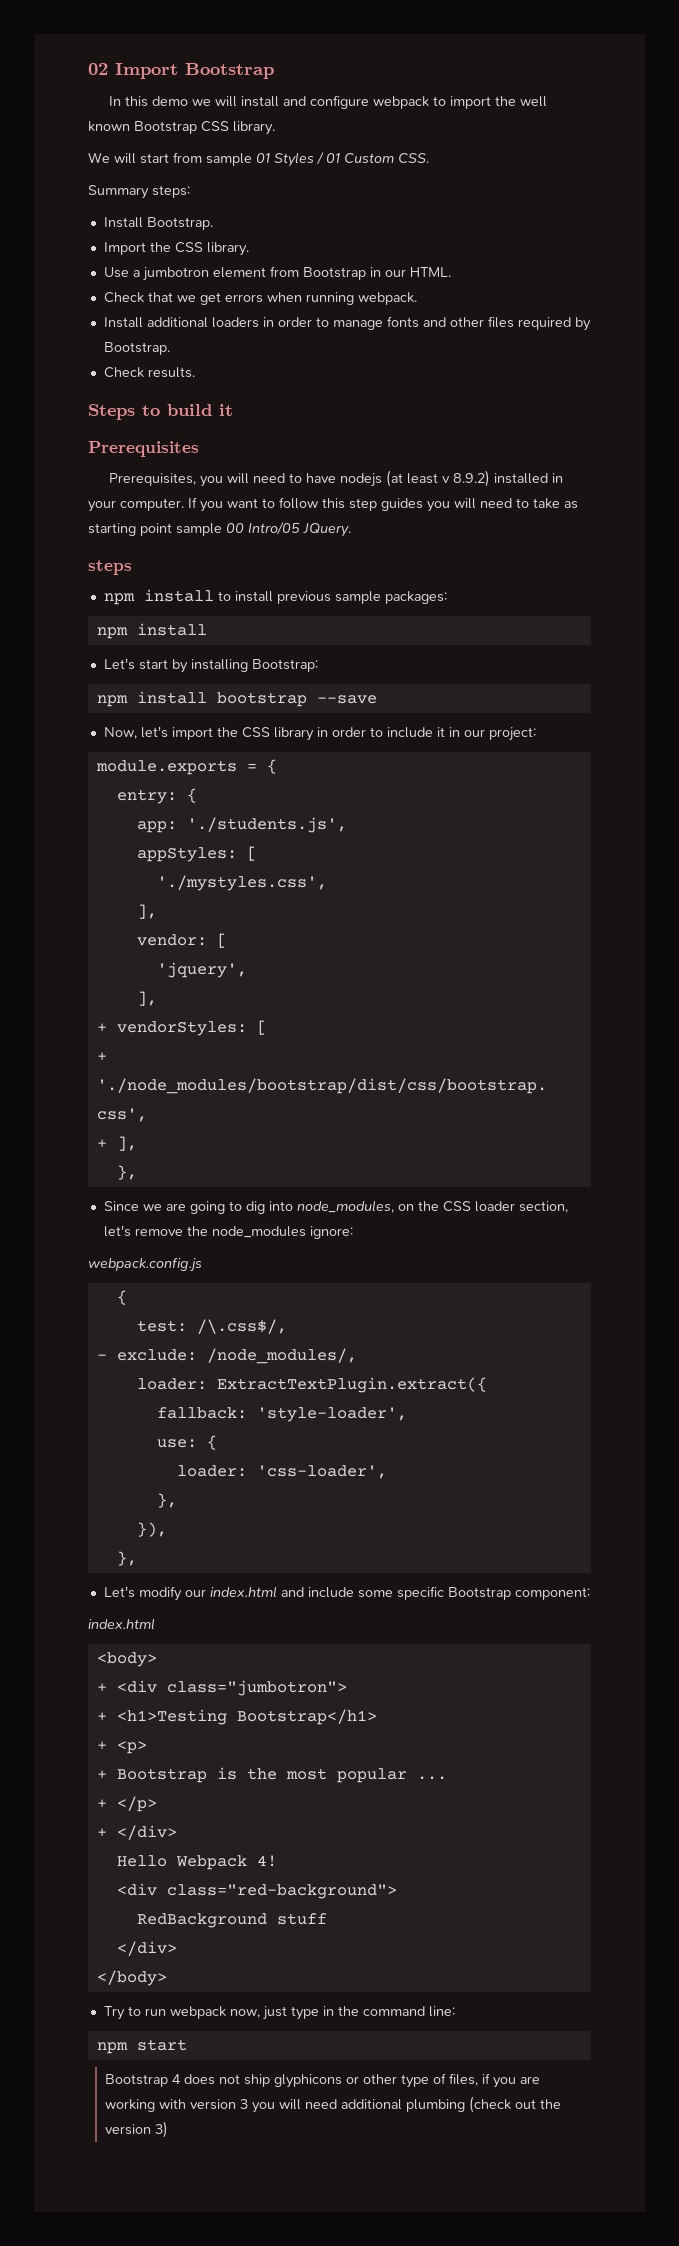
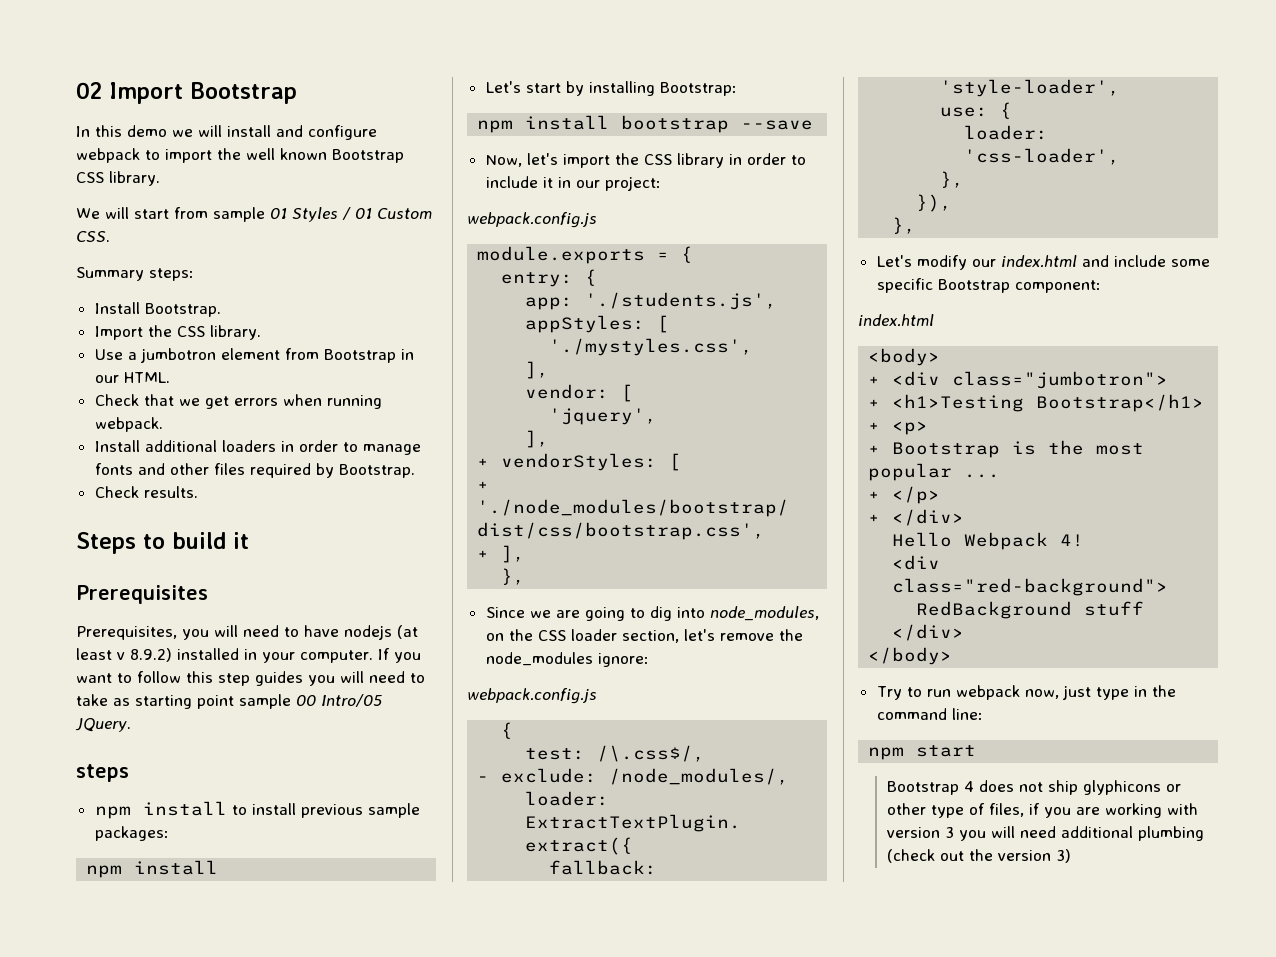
  Now, let's import the CSS library in order to include it in our project:
+ webpack.config.js

